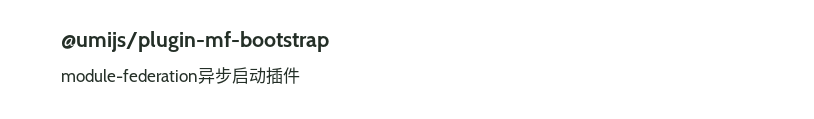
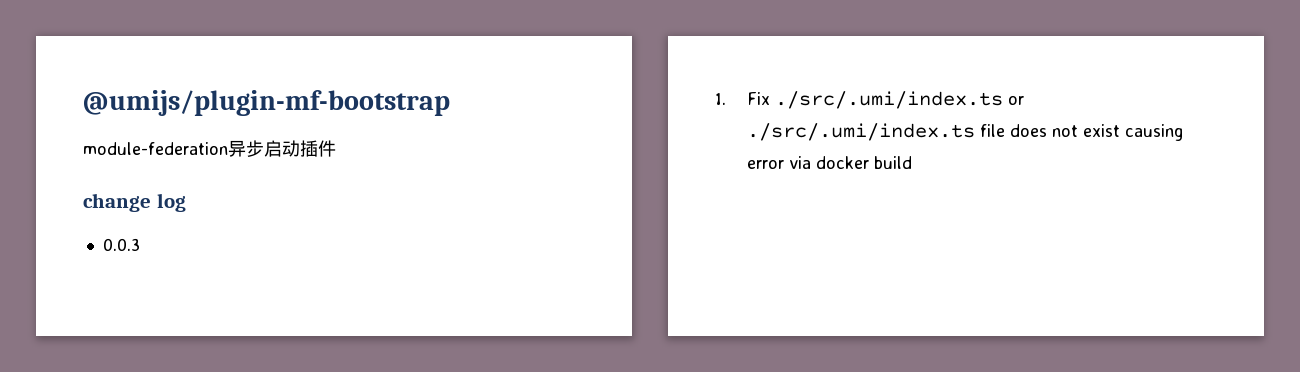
+ change log
+ 0.0.3
+ 1. Fix ./src/.umi/index.ts or ./src/.umi/index.ts file does not exist causing error via docker build

